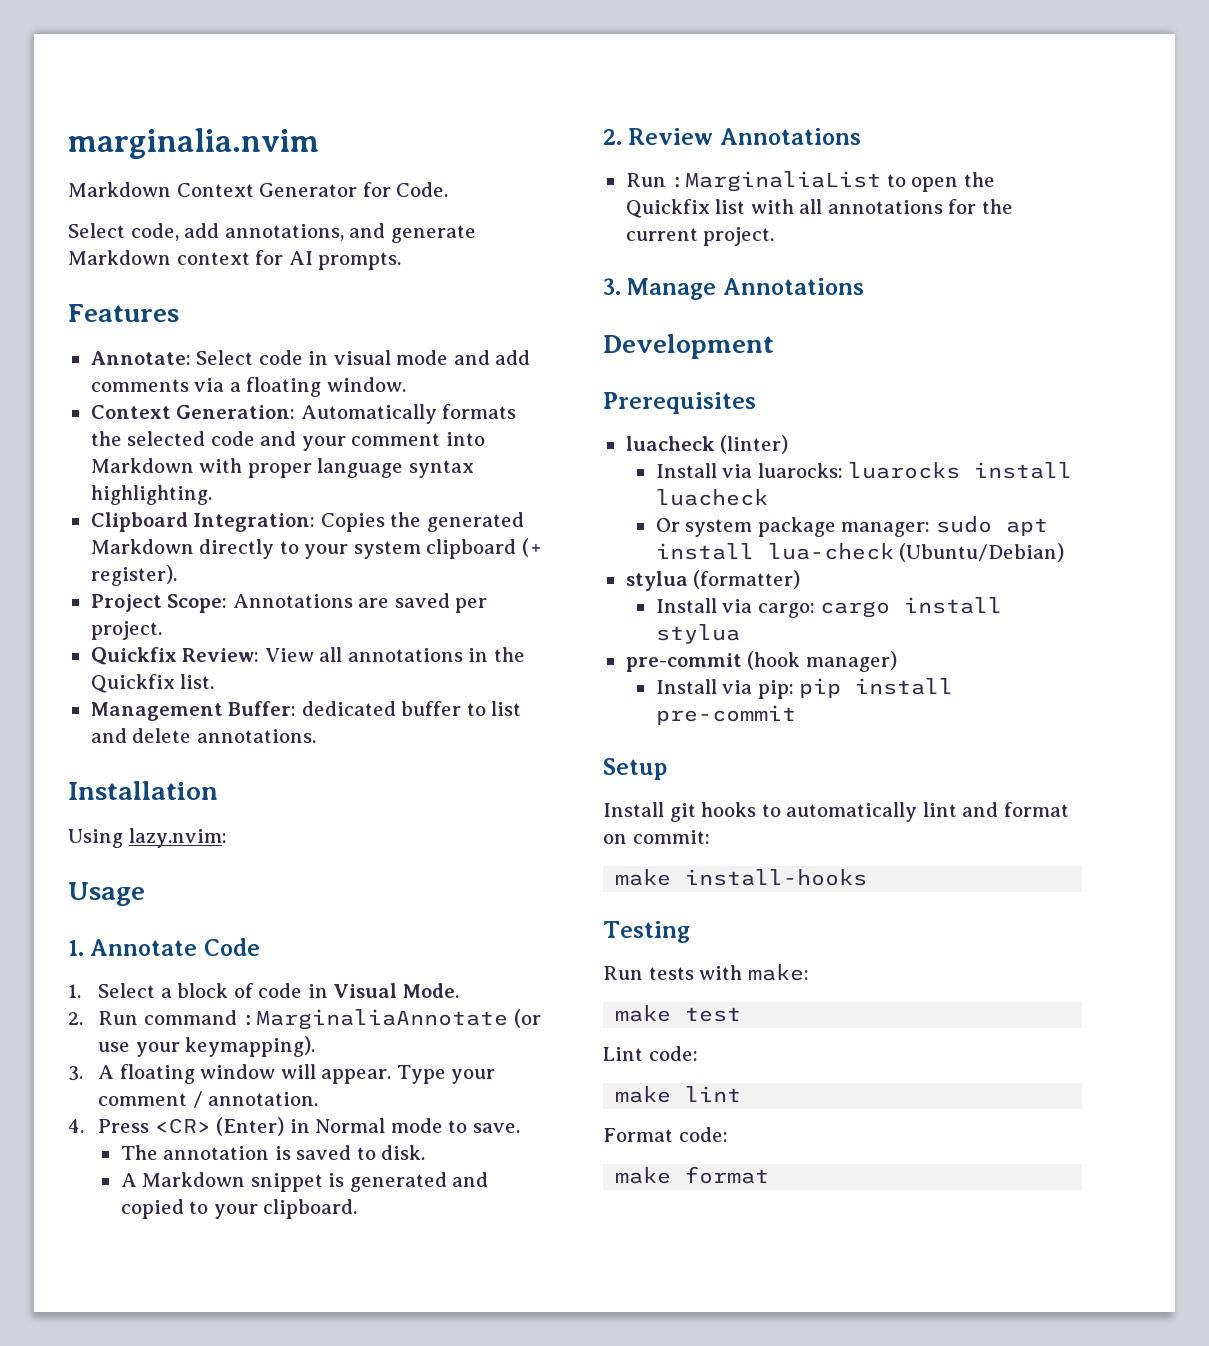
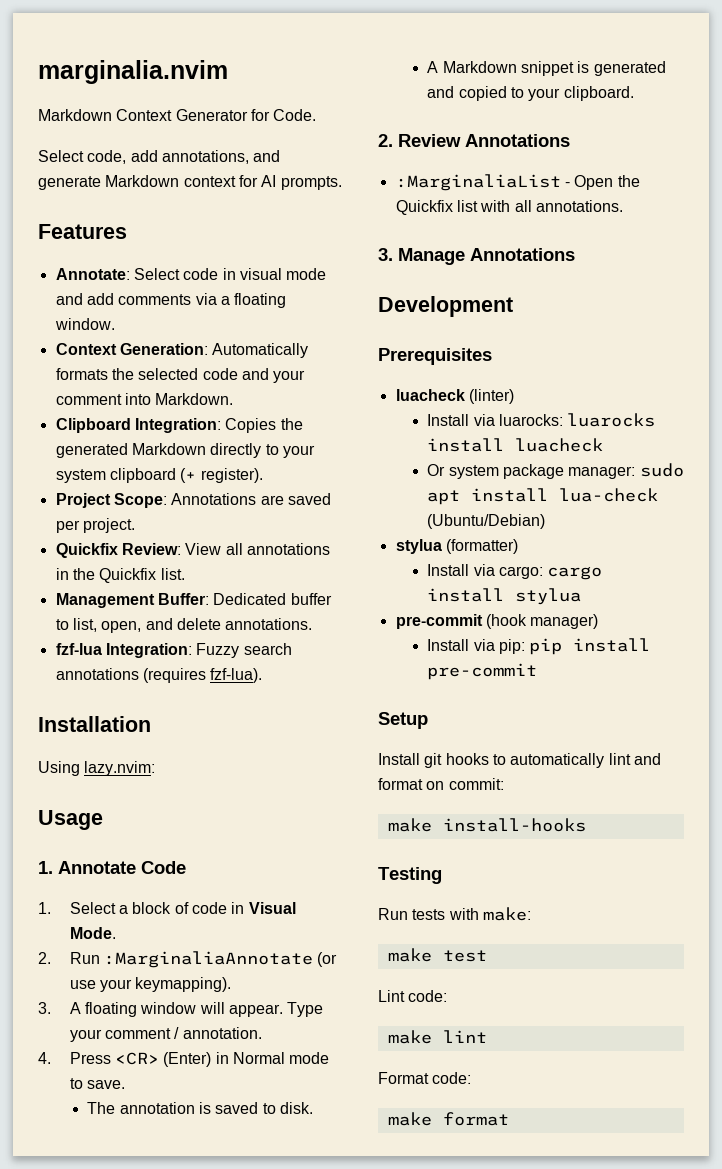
- Context Generation: Automatically formats the selected code and your comment into Markdown with proper language syntax highlighting.
+ Context Generation: Automatically formats the selected code and your comment into Markdown.
- Management Buffer: dedicated buffer to list and delete annotations.
+ Management Buffer: Dedicated buffer to list, open, and delete annotations.
+ fzf-lua Integration: Fuzzy search annotations (requires fzf-lua).
- 2. Run command :MarginaliaAnnotate (or use your keymapping).
+ 2. Run :MarginaliaAnnotate (or use your keymapping).
- Run :MarginaliaList to open the Quickfix list with all annotations for the current project.
+ :MarginaliaList - Open the Quickfix list with all annotations.

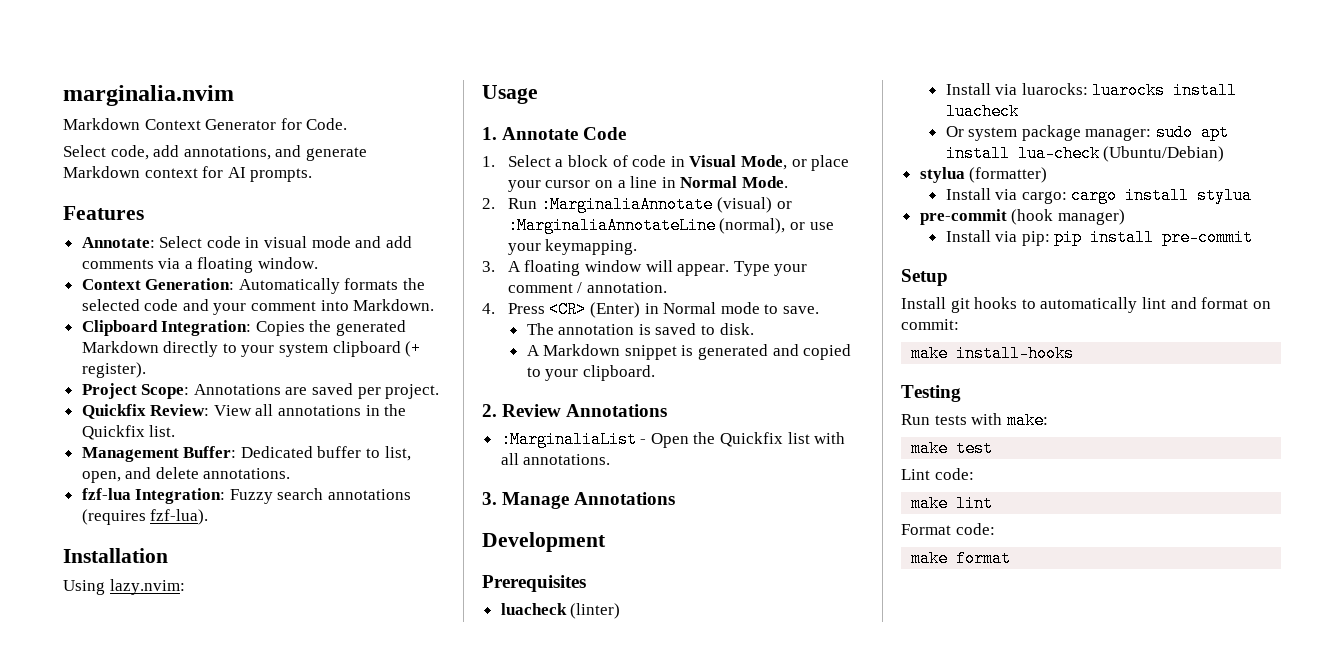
- 1. Select a block of code in Visual Mode.
+ 1. Select a block of code in Visual Mode, or place your cursor on a line in Normal Mode.
- 2. Run :MarginaliaAnnotate (or use your keymapping).
+ 2. Run :MarginaliaAnnotate (visual) or :MarginaliaAnnotateLine (normal), or use your keymapping.

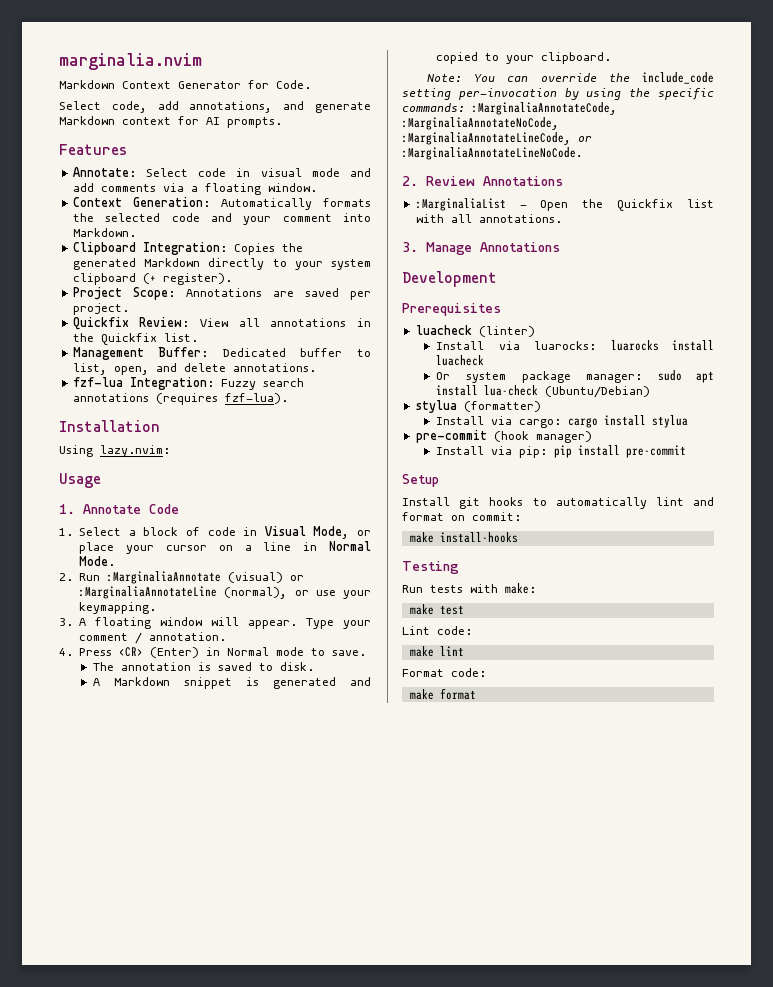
+ Note: You can override the include_code setting per-invocation by using the specific commands: :MarginaliaAnnotateCode, :MarginaliaAnnotateNoCode, :MarginaliaAnnotateLineCode, or :MarginaliaAnnotateLineNoCode.

